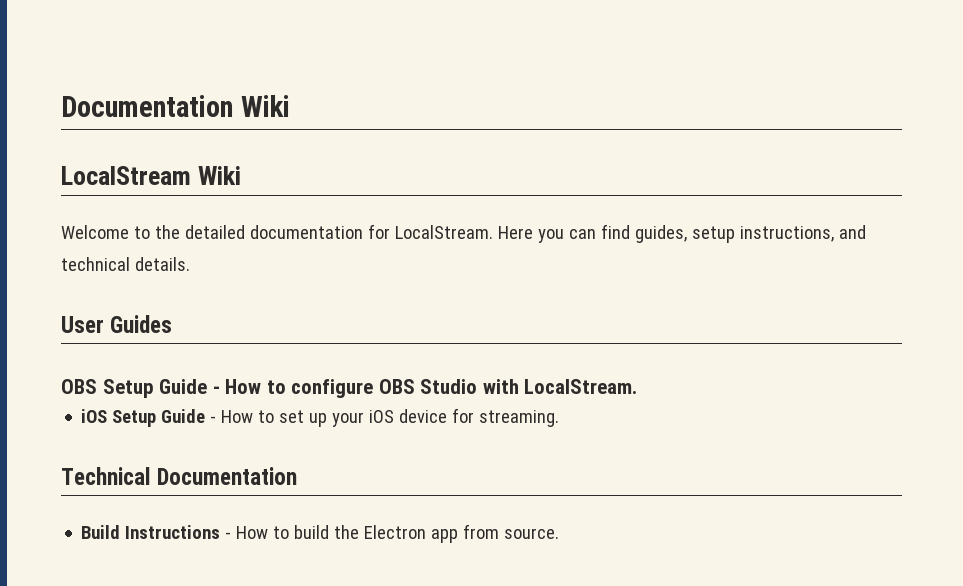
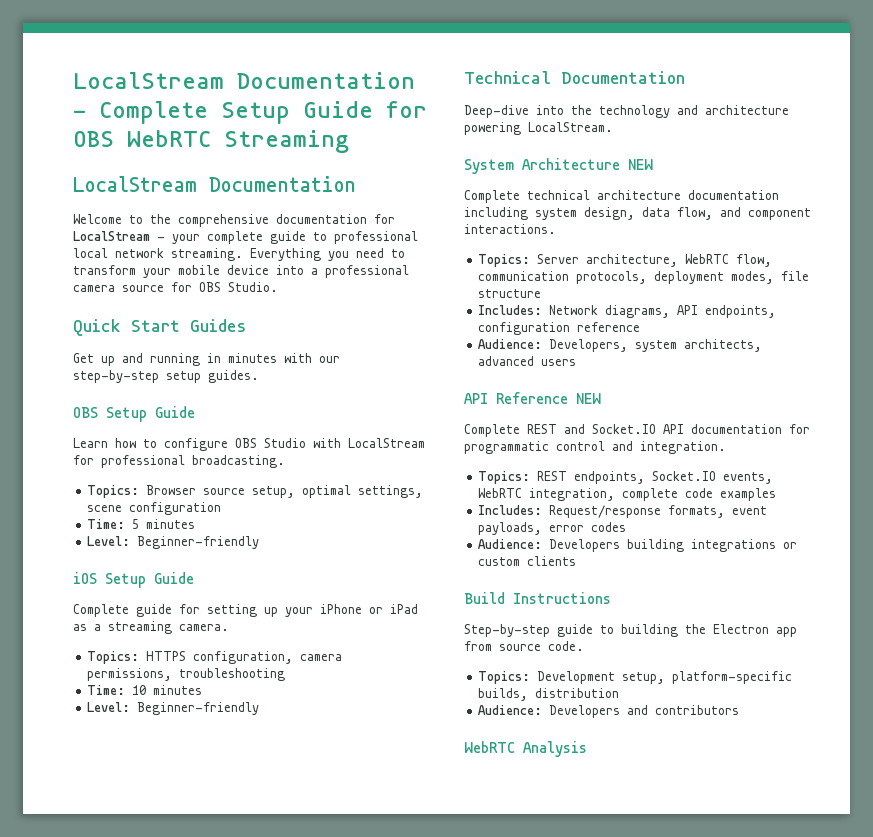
- Documentation Wiki
- LocalStream Wiki
+ LocalStream Documentation - Complete Setup Guide for OBS WebRTC Streaming
+ LocalStream Documentation
- Welcome to the detailed documentation for LocalStream. Here you can find guides, setup instructions, and technical details.
- User Guides
+ Welcome to the comprehensive documentation for LocalStream - your complete guide to professional local network streaming. Everything you need to transform your mobile device into a professional camera source for OBS Studio.
+ Quick Start Guides
+ Get up and running in minutes with our step-by-step setup guides.
- OBS Setup Guide - How to configure OBS Studio with LocalStream.
- iOS Setup Guide - How to set up your iOS device for streaming.
+ OBS Setup Guide
+ Learn how to configure OBS Studio with LocalStream for professional broadcasting.
+ Topics: Browser source setup, optimal settings, scene configuration
+ Time: 5 minutes
+ Level: Beginner-friendly
+ iOS Setup Guide
+ Complete guide for setting up your iPhone or iPad as a streaming camera.
+ Topics: HTTPS configuration, camera permissions, troubleshooting
+ Time: 10 minutes
+ Level: Beginner-friendly
  Technical Documentation
- Build Instructions - How to build the Electron app from source.
+ Deep-dive into the technology and architecture powering LocalStream.
+ System Architecture NEW
+ Complete technical architecture documentation including system design, data flow, and component interactions.
+ Topics: Server architecture, WebRTC flow, communication protocols, deployment modes, file structure
+ Includes: Network diagrams, API endpoints, configuration reference
+ Audience: Developers, system architects, advanced users
+ API Reference NEW
+ Complete REST and Socket.IO API documentation for programmatic control and integration.
+ Topics: REST endpoints, Socket.IO events, WebRTC integration, complete code examples
+ Includes: Request/response formats, event payloads, error codes
+ Audience: Developers building integrations or custom clients
+ Build Instructions
+ Step-by-step guide to building the Electron app from source code.
+ Topics: Development setup, platform-specific builds, distribution
+ Audience: Developers and contributors
+ WebRTC Analysis

